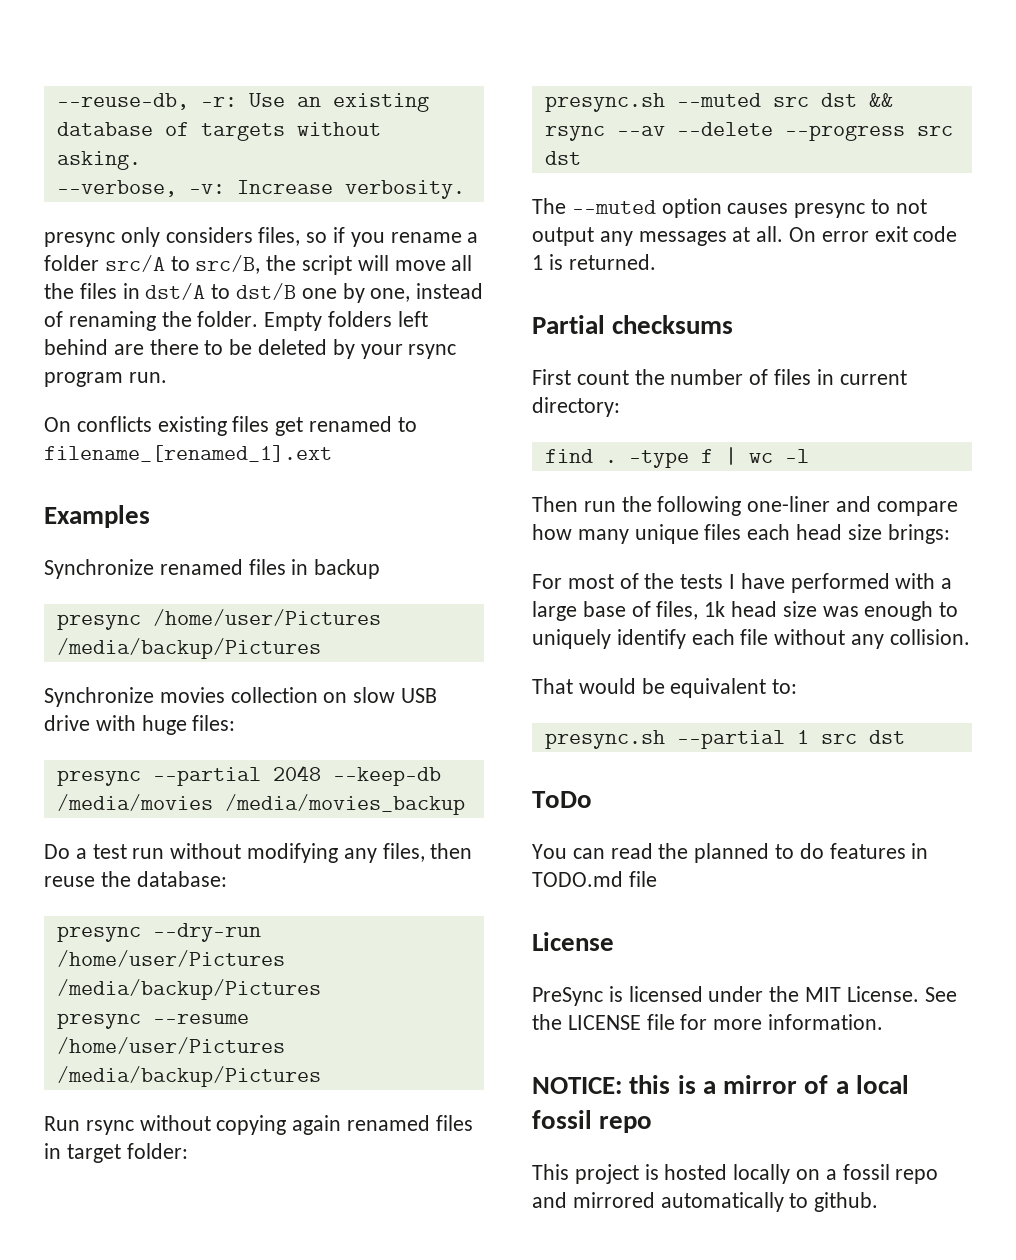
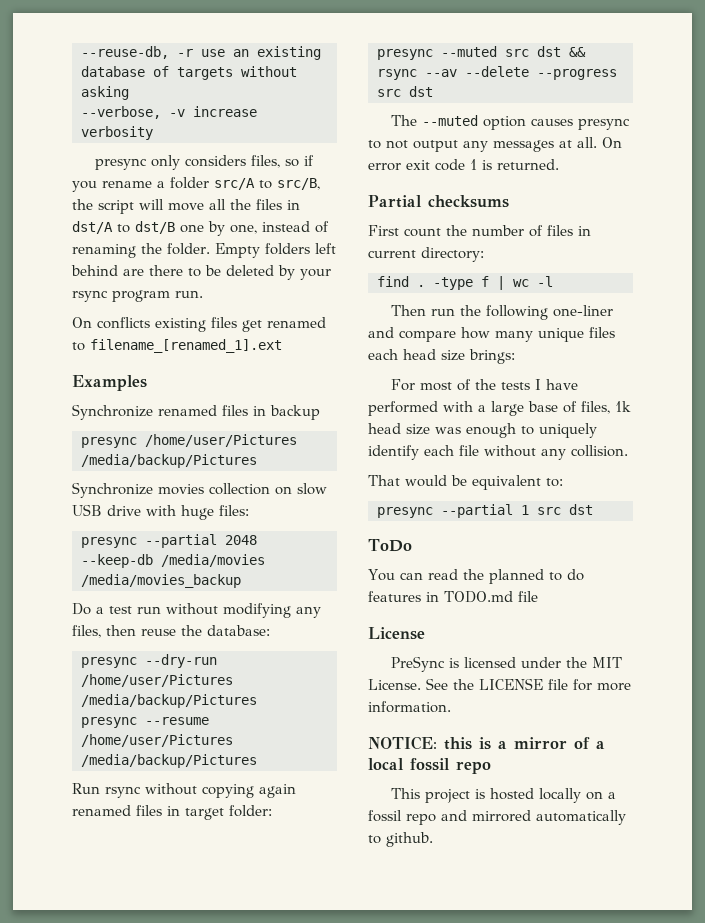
- --reuse-db, -r: Use an existing database of targets without asking.
+ --reuse-db, -r use an existing database of targets without asking
- --verbose, -v: Increase verbosity.
+ --verbose, -v increase verbosity
- presync.sh --muted src dst && rsync --av --delete --progress src dst
+ presync --muted src dst && rsync --av --delete --progress src dst
- presync.sh --partial 1 src dst
+ presync --partial 1 src dst

